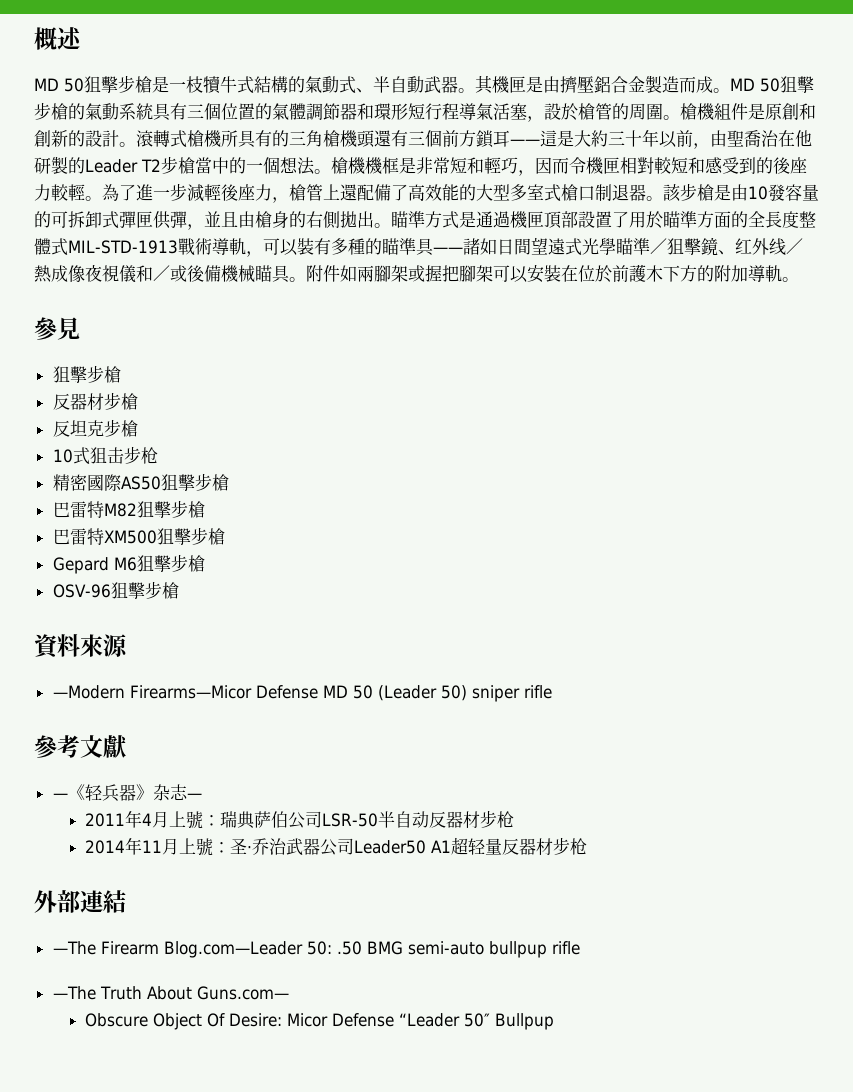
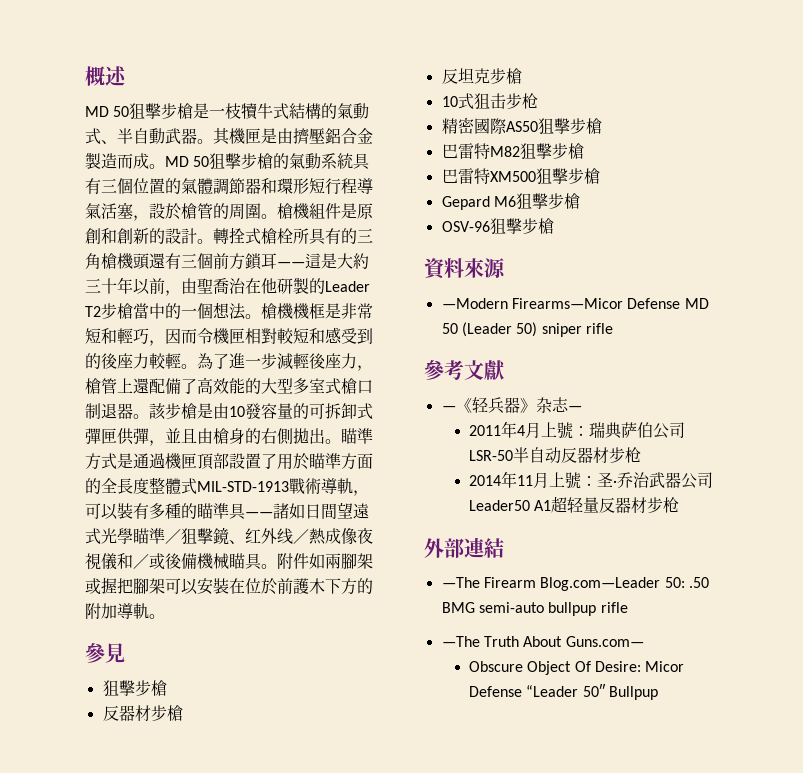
- 滾轉式槍機所具有的三角槍機頭還有三個前方鎖耳——這是大約三十年以前，由聖喬治在他研製的Leader T2步槍當中的一個想法。
+ 轉拴式槍栓所具有的三角槍機頭還有三個前方鎖耳——這是大約三十年以前，由聖喬治在他研製的Leader T2步槍當中的一個想法。

